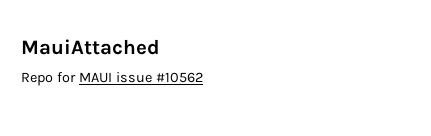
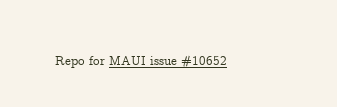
- MauiAttached
- Repo for MAUI issue #10562
+ Repo for MAUI issue #10652

